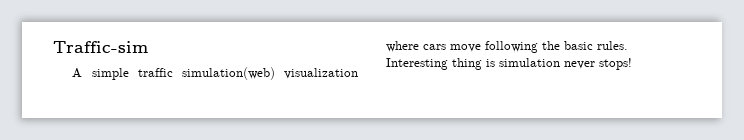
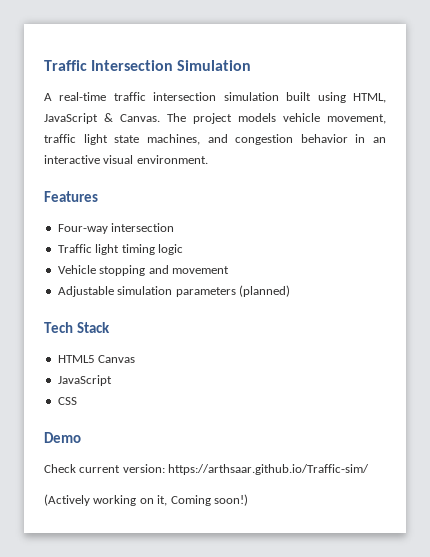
- Traffic-sim
- A simple traffic simulation(web) visualization where cars move following the basic rules. Interesting thing is simulation never stops!
+ Traffic Intersection Simulation
+ A real-time traffic intersection simulation built using HTML, JavaScript & Canvas. The project models vehicle movement, traffic light state machines, and congestion behavior in an interactive visual environment.
+ Features
+ Four-way intersection
+ Traffic light timing logic
+ Vehicle stopping and movement
+ Adjustable simulation parameters (planned)
+ Tech Stack
+ HTML5 Canvas
+ JavaScript
+ CSS
+ Demo
+ Check current version: https://arthsaar.github.io/Traffic-sim/
+ (Actively working on it, Coming soon!)

